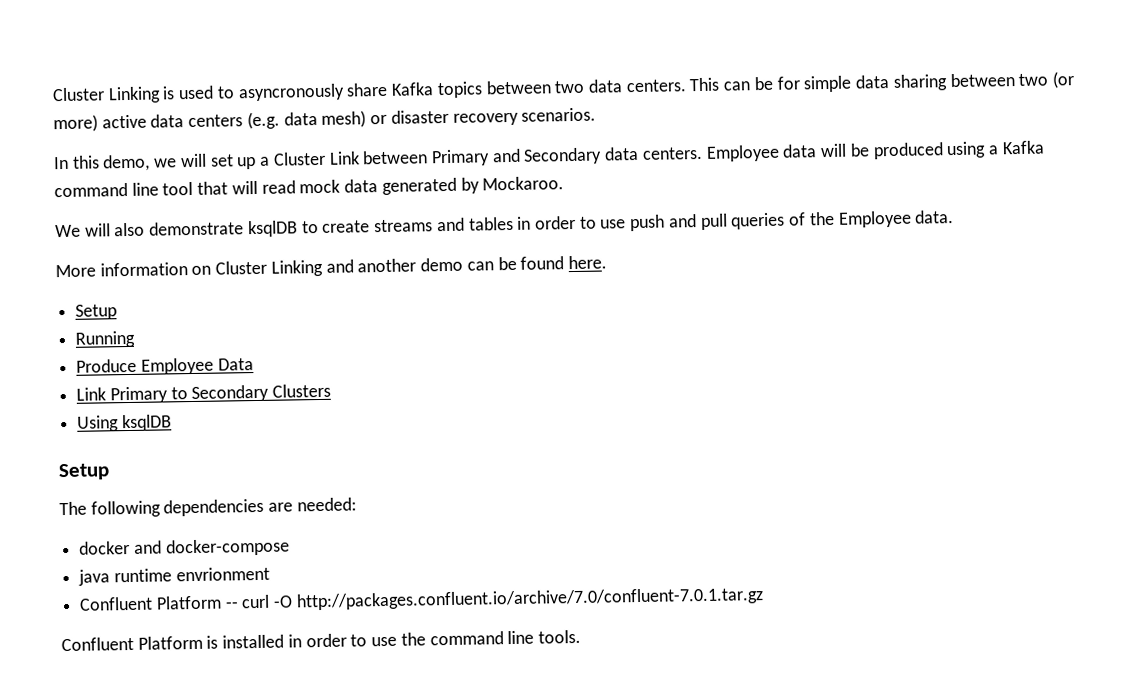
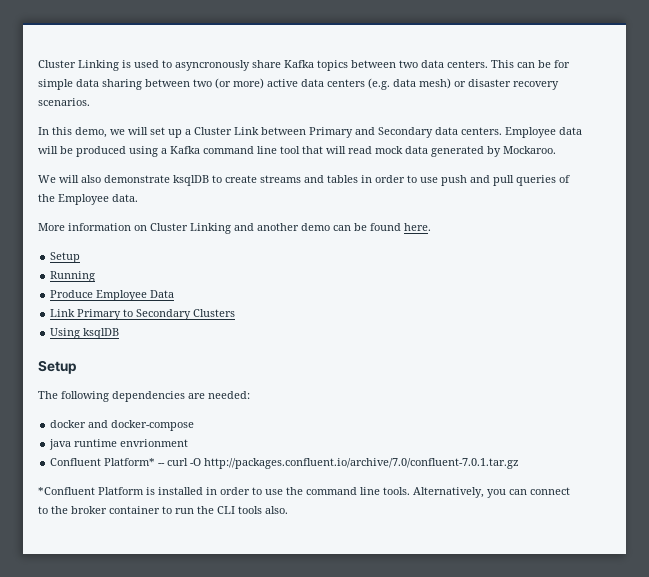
- Confluent Platform -- curl -O http://packages.confluent.io/archive/7.0/confluent-7.0.1.tar.gz
+ Confluent Platform* -- curl -O http://packages.confluent.io/archive/7.0/confluent-7.0.1.tar.gz
- Confluent Platform is installed in order to use the command line tools.
+ *Confluent Platform is installed in order to use the command line tools.
+ Alternatively, you can connect to the broker container to run the CLI tools also.

